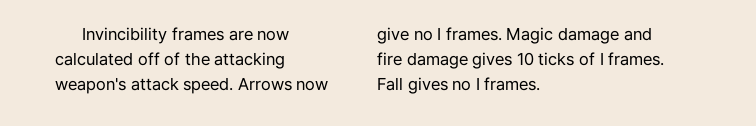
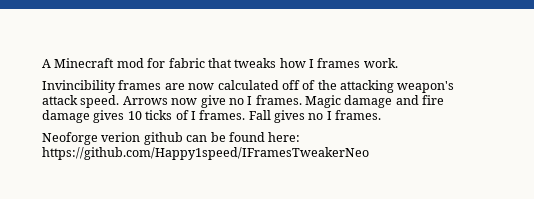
+ A Minecraft mod for fabric that tweaks how I frames work.
+ Neoforge verion github can be found here: https://github.com/Happy1speed/IFramesTweakerNeo

